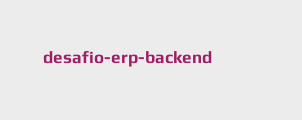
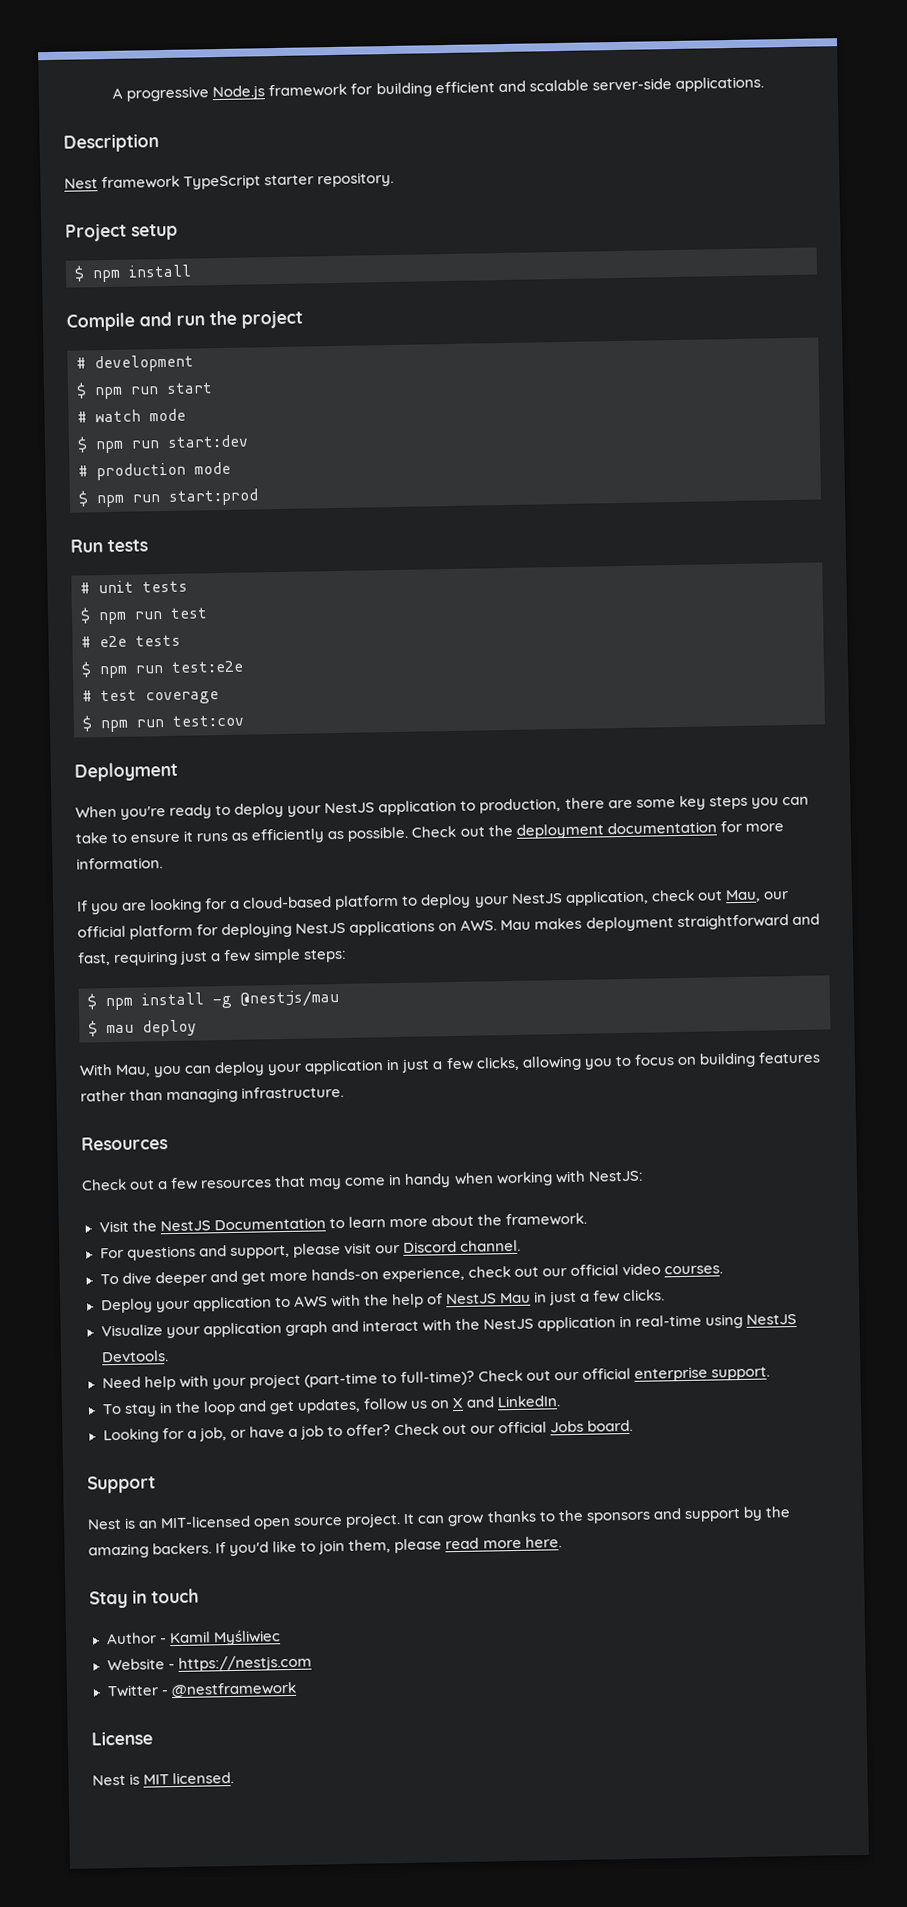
- desafio-erp-backend
+ A progressive Node.js framework for building efficient and scalable server-side applications.
+ Description
+ Nest framework TypeScript starter repository.
+ Project setup
+ $ npm install
+ Compile and run the project
+ # development
+ $ npm run start
+ # watch mode
+ $ npm run start:dev
+ # production mode
+ $ npm run start:prod
+ Run tests
+ # unit tests
+ $ npm run test
+ # e2e tests
+ $ npm run test:e2e
+ # test coverage
+ $ npm run test:cov
+ Deployment
+ When you're ready to deploy your NestJS application to production, there are some key steps you can take to ensure it runs as efficiently as possible. Check out the deployment documentation for more information.
+ If you are looking for a cloud-based platform to deploy your NestJS application, check out Mau, our official platform for deploying NestJS applications on AWS. Mau makes deployment straightforward and fast, requiring just a few simple steps:
+ $ npm install -g @nestjs/mau
+ $ mau deploy
+ With Mau, you can deploy your application in just a few clicks, allowing you to focus on building features rather than managing infrastructure.
+ Resources
+ Check out a few resources that may come in handy when working with NestJS:
+ Visit the NestJS Documentation to learn more about the framework.
+ For questions and support, please visit our Discord channel.
+ To dive deeper and get more hands-on experience, check out our official video courses.
+ Deploy your application to AWS with the help of NestJS Mau in just a few clicks.
+ Visualize your application graph and interact with the NestJS application in real-time using NestJS Devtools.
+ Need help with your project (part-time to full-time)? Check out our official enterprise support.
+ To stay in the loop and get updates, follow us on X and LinkedIn.
+ Looking for a job, or have a job to offer? Check out our official Jobs board.
+ Support
+ Nest is an MIT-licensed open source project. It can grow thanks to the sponsors and support by the amazing backers. If you'd like to join them, please read more here.
+ Stay in touch
+ Author - Kamil Myśliwiec
+ Website - https://nestjs.com
+ Twitter - @nestframework
+ License
+ Nest is MIT licensed.

